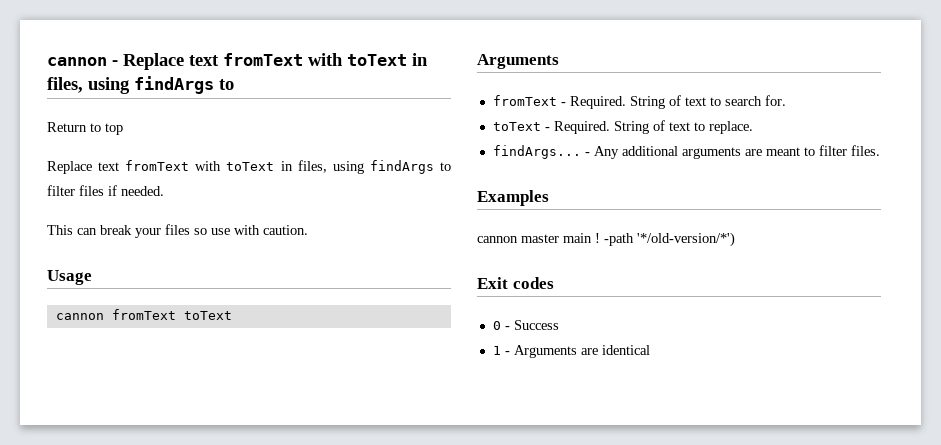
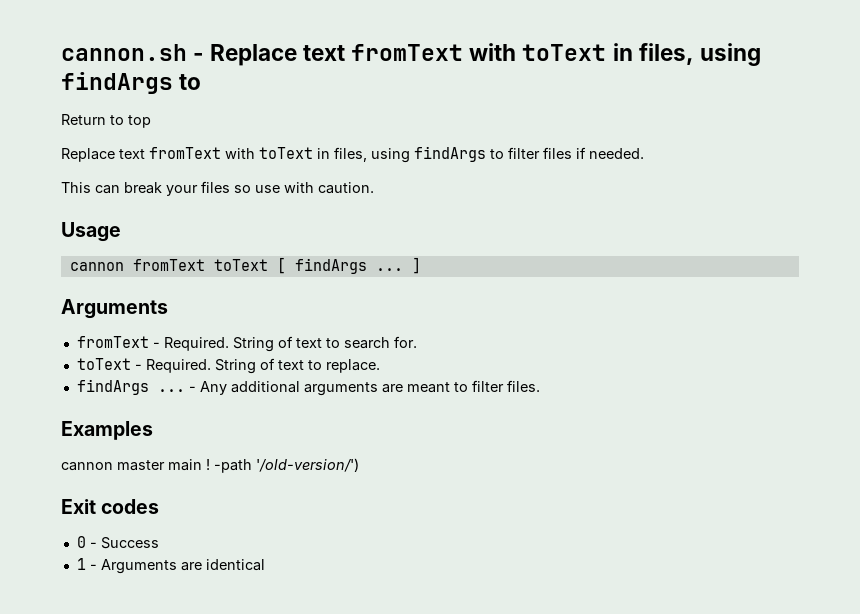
- cannon - Replace text fromText with toText in files, using findArgs to
+ cannon.sh - Replace text fromText with toText in files, using findArgs to
- cannon fromText toText
+ cannon fromText toText [ findArgs ... ]
  String of text to replace.
- findArgs...
+ findArgs ...
- -path '*/old-version/*')
+ -path '/old-version/')

